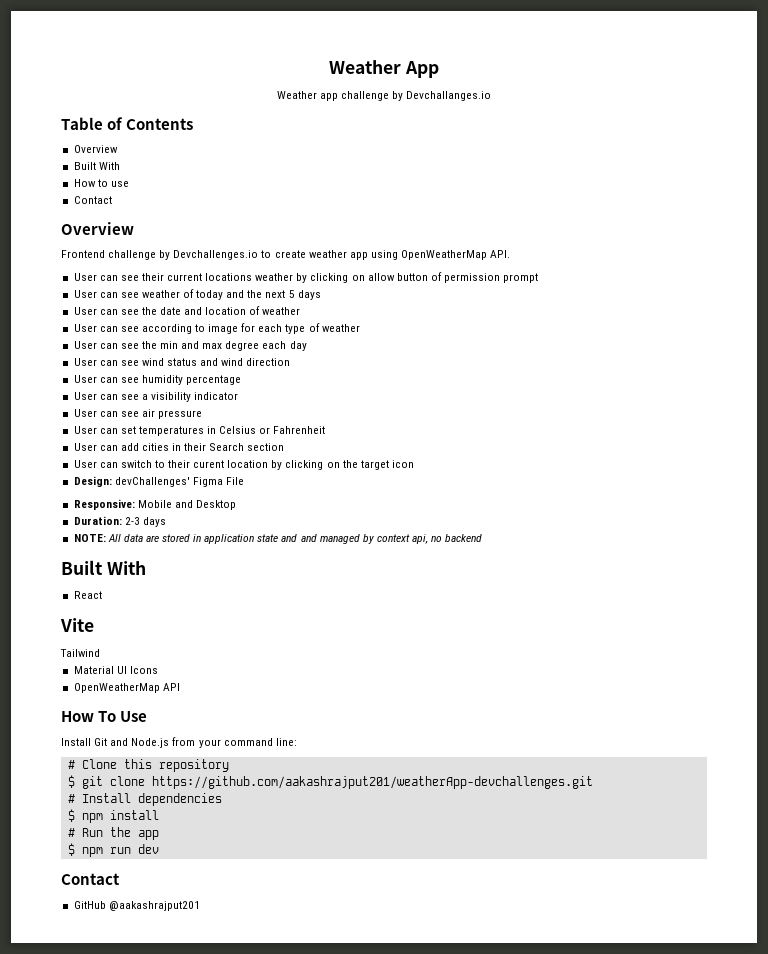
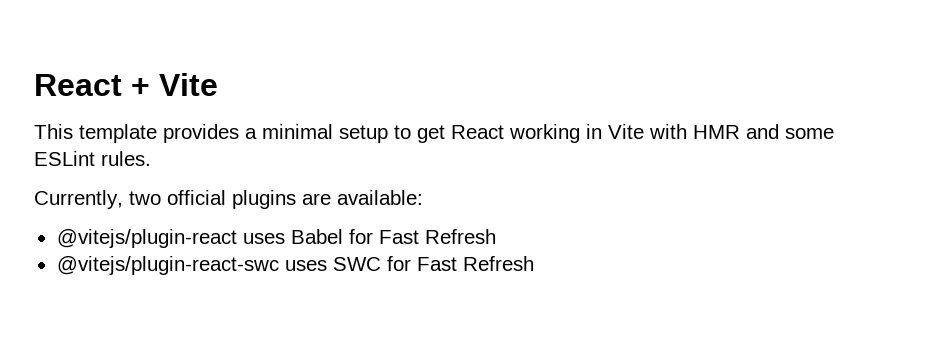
- Weather App
- Weather app challenge by Devchallanges.io
- Table of Contents
- Overview
- Built With
- How to use
- Contact
- Overview
- Frontend challenge by Devchallenges.io to create weather app using OpenWeatherMap API.
- User can see their current locations weather by clicking on allow button of permission prompt
- User can see weather of today and the next 5 days
- User can see the date and location of weather
- User can see according to image for each type of weather
- User can see the min and max degree each day
- User can see wind status and wind direction
- User can see humidity percentage
- User can see a visibility indicator
- User can see air pressure
- User can set temperatures in Celsius or Fahrenheit
- User can add cities in their Search section
- User can switch to their curent location by clicking on the target icon
- Design: devChallenges' Figma File
- Responsive: Mobile and Desktop
- Duration: 2-3 days
- NOTE: All data are stored in application state and and managed by context api, no backend
- Built With
- React
- Vite
+ React + Vite
- Tailwind
- Material UI Icons
- OpenWeatherMap API
- How To Use
- Install Git and Node.js from your command line:
- # Clone this repository
- $ git clone https://github.com/aakashrajput201/weatherApp-devchallenges.git
- # Install dependencies
- $ npm install
- # Run the app
- $ npm run dev
- Contact
- GitHub @aakashrajput201
+ This template provides a minimal setup to get React working in Vite with HMR and some ESLint rules.
+ Currently, two official plugins are available:
+ @vitejs/plugin-react uses Babel for Fast Refresh
+ @vitejs/plugin-react-swc uses SWC for Fast Refresh

